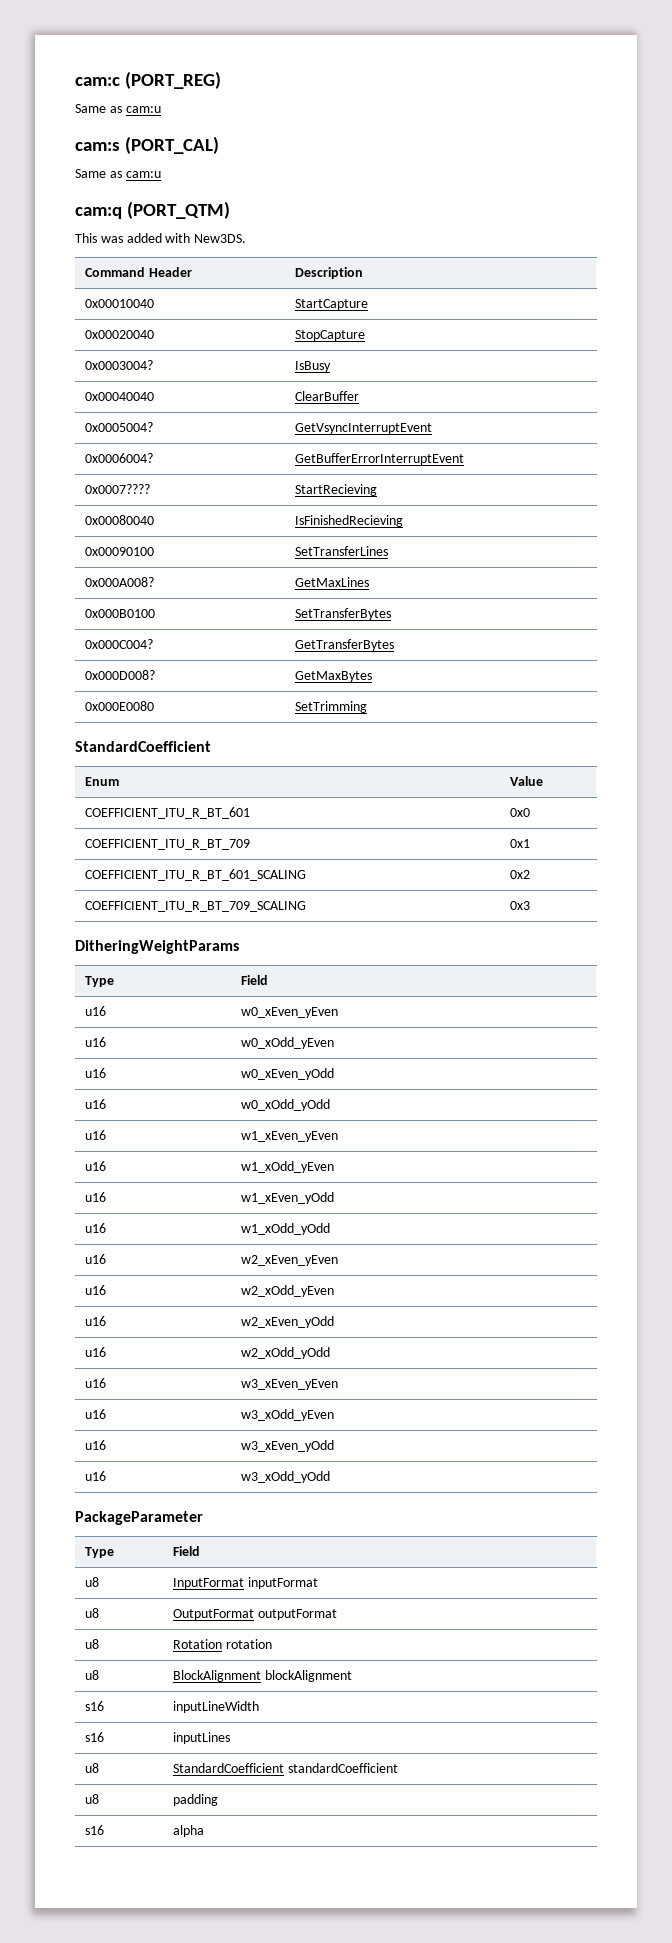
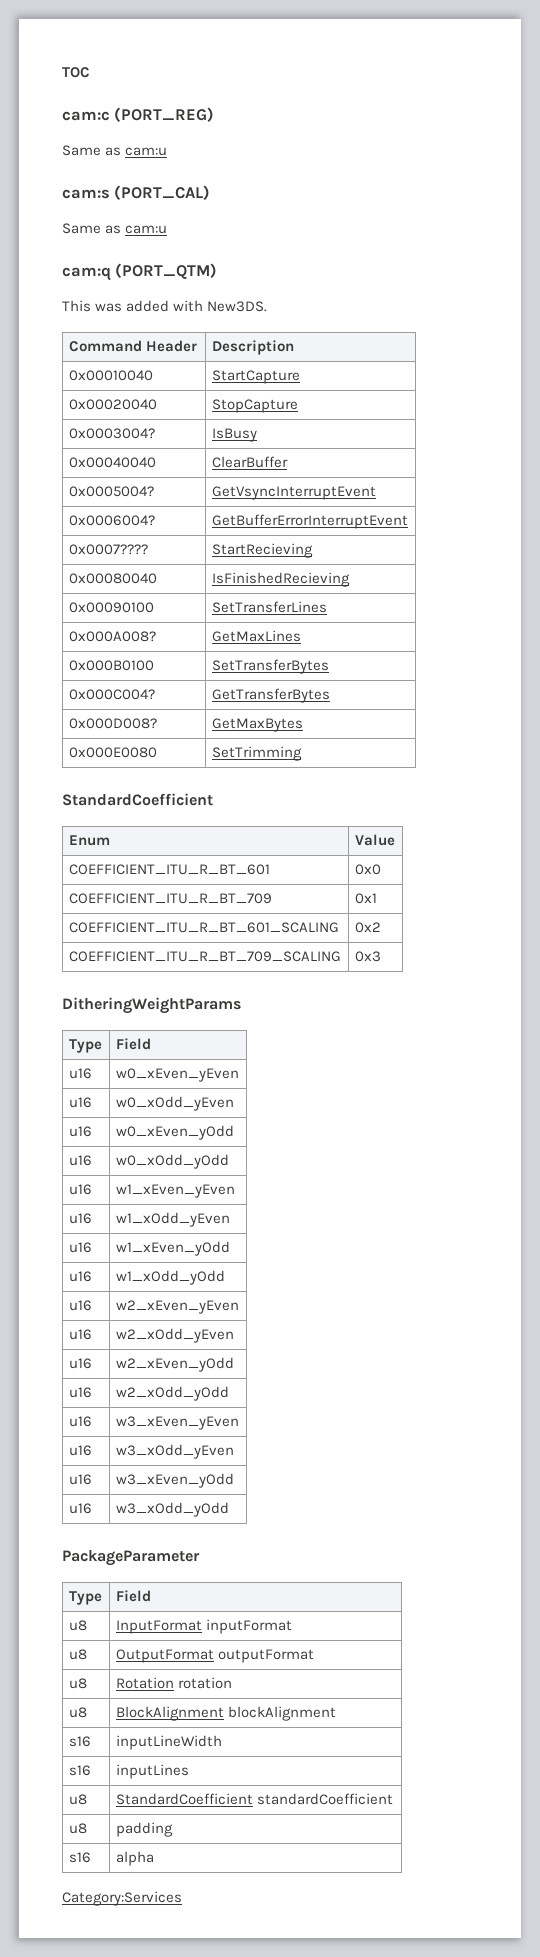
+ TOC
+ Category:Services

